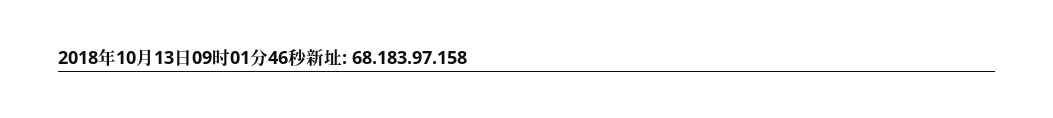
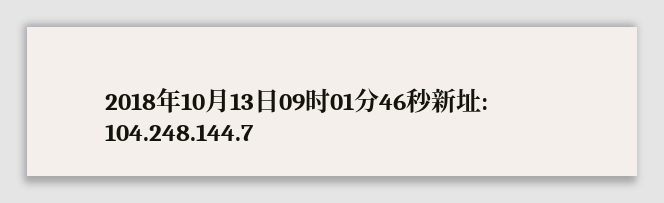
- 2018年10月13日09时01分46秒新址: 68.183.97.158
+ 2018年10月13日09时01分46秒新址: 104.248.144.7

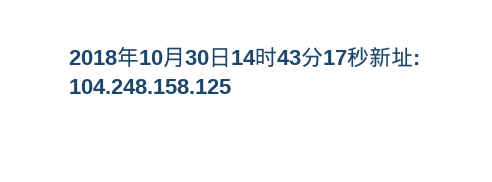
- 2018年10月13日09时01分46秒新址: 104.248.144.7
+ 2018年10月30日14时43分17秒新址: 104.248.158.125

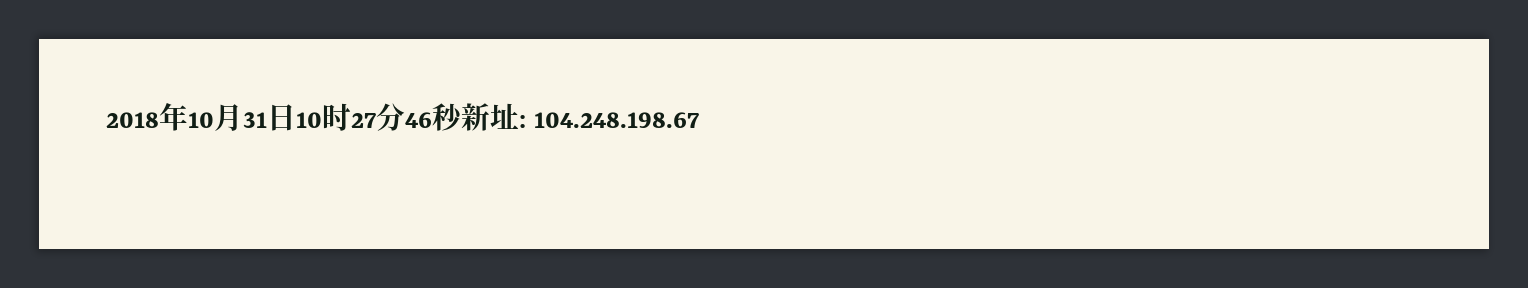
- 2018年10月30日14时43分17秒新址: 104.248.158.125
+ 2018年10月31日10时27分46秒新址: 104.248.198.67

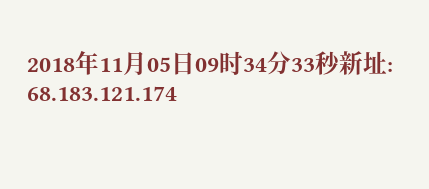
- 2018年10月31日10时27分46秒新址: 104.248.198.67
+ 2018年11月05日09时34分33秒新址: 68.183.121.174

